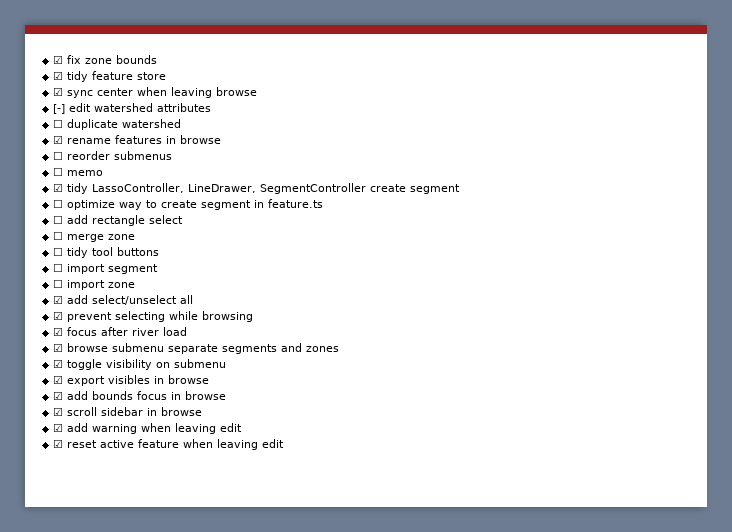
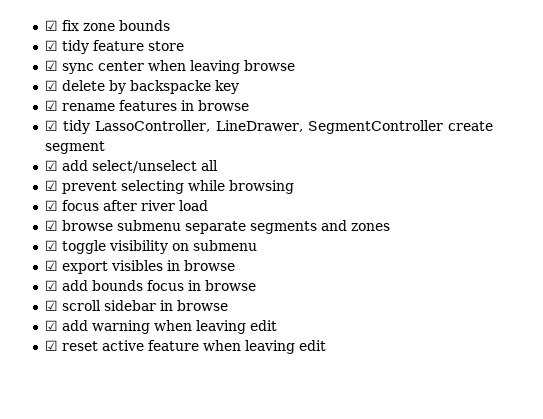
- [-] edit watershed attributes
- ☐ duplicate watershed
+ ☑ delete by backspacke key
- ☐ reorder submenus
- ☐ memo
- ☐ optimize way to create segment in feature.ts
- ☐ add rectangle select
- ☐ merge zone
- ☐ tidy tool buttons
- ☐ import segment
- ☐ import zone

